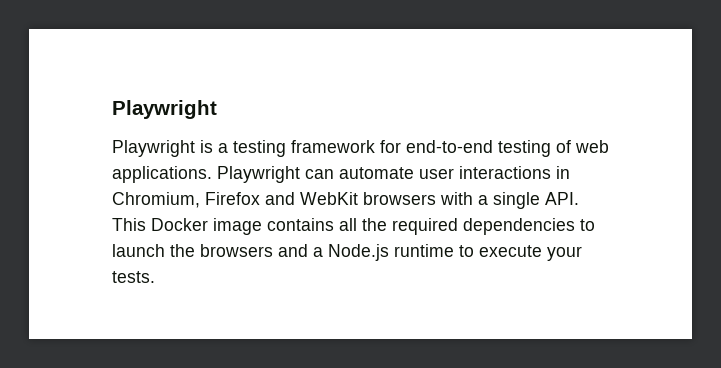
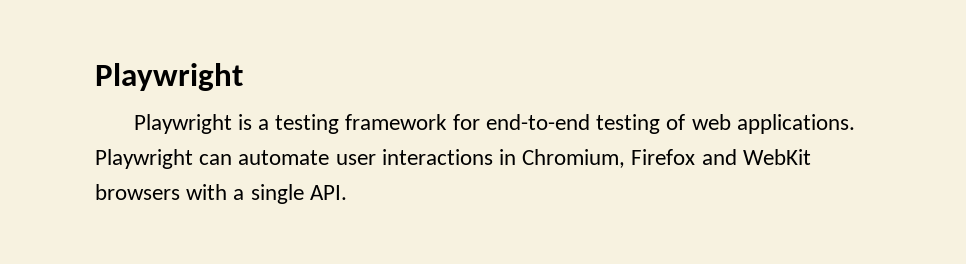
- Playwright can automate user interactions in Chromium, Firefox and WebKit browsers with a single API. This Docker image contains all the required dependencies to launch the browsers and a Node.js runtime to execute your tests.
+ Playwright can automate user interactions in Chromium, Firefox and WebKit browsers with a single API.

